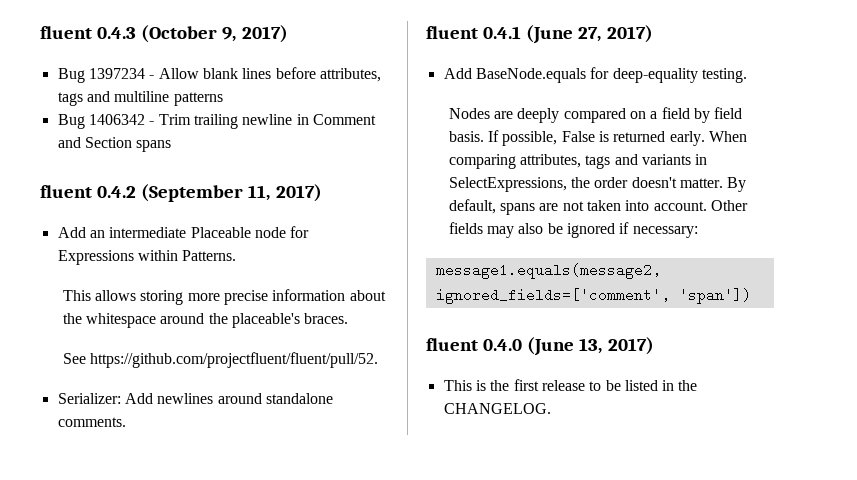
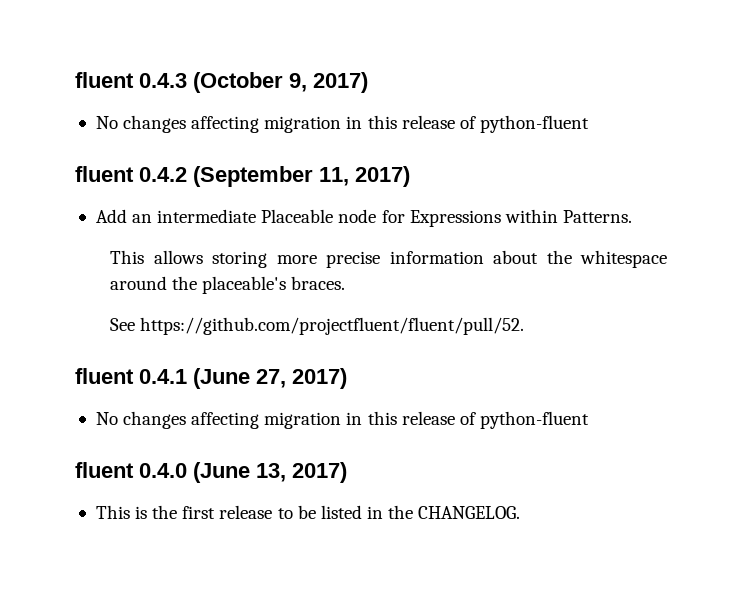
  fluent 0.4.3 (October 9, 2017)
- Bug 1397234 - Allow blank lines before attributes, tags and multiline patterns
- Bug 1406342 - Trim trailing newline in Comment and Section spans
+ No changes affecting migration in this release of python-fluent
- Serializer: Add newlines around standalone comments.
  fluent 0.4.1 (June 27, 2017)
- Add BaseNode.equals for deep-equality testing.
- Nodes are deeply compared on a field by field basis. If possible, False is returned early. When comparing attributes, tags and variants in SelectExpressions, the order doesn't matter. By default, spans are not taken into account. Other fields may also be ignored if necessary:
- message1.equals(message2, ignored_fields=['comment', 'span'])
+ No changes affecting migration in this release of python-fluent

